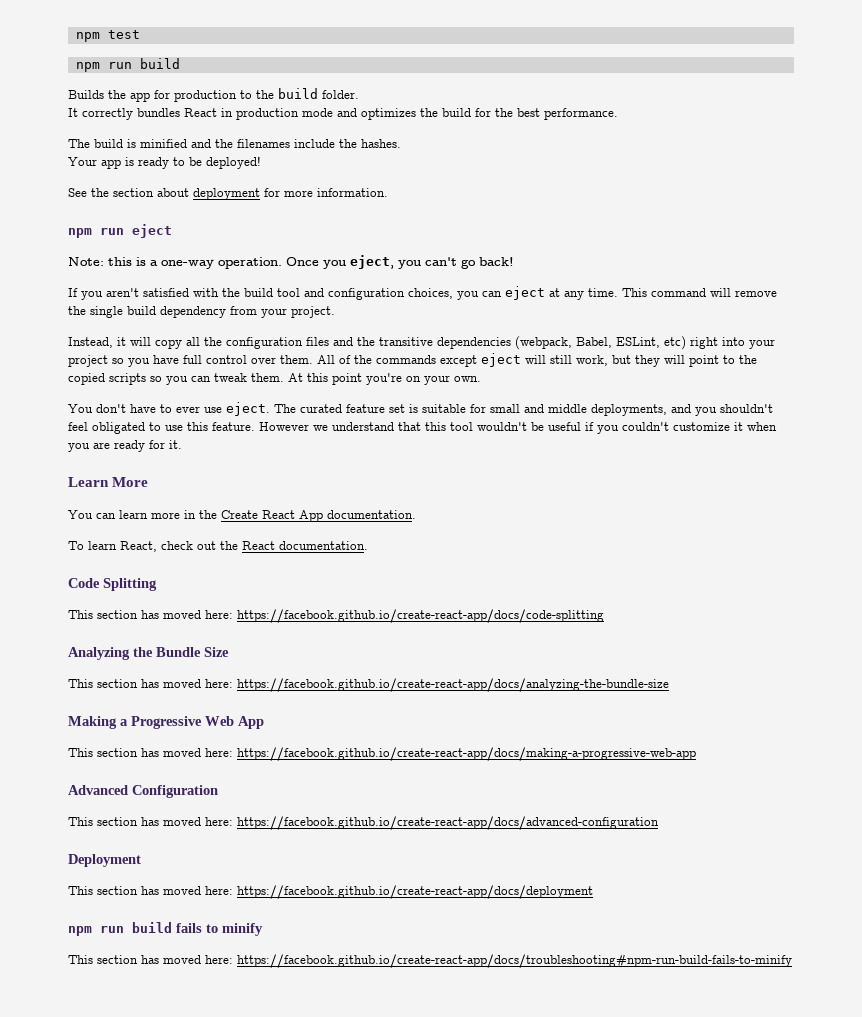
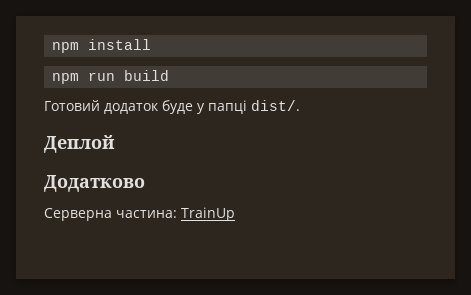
- npm test
+ npm install
- Builds the app for production to the build folder.
- It correctly bundles React in production mode and optimizes the build for the best performance.
- The build is minified and the filenames include the hashes.
- Your app is ready to be deployed!
- See the section about deployment for more information.
- npm run eject
- Note: this is a one-way operation. Once you eject, you can't go back!
- If you aren't satisfied with the build tool and configuration choices, you can eject at any time. This command will remove the single build dependency from your project.
- Instead, it will copy all the configuration files and the transitive dependencies (webpack, Babel, ESLint, etc) right into your project so you have full control over them. All of the commands except eject will still work, but they will point to the copied scripts so you can tweak them. At this point you're on your own.
- You don't have to ever use eject. The curated feature set is suitable for small and middle deployments, and you shouldn't feel obligated to use this feature. However we understand that this tool wouldn't be useful if you couldn't customize it when you are ready for it.
- Learn More
- You can learn more in the Create React App documentation.
- To learn React, check out the React documentation.
- Code Splitting
- This section has moved here: https://facebook.github.io/create-react-app/docs/code-splitting
- Analyzing the Bundle Size
- This section has moved here: https://facebook.github.io/create-react-app/docs/analyzing-the-bundle-size
- Making a Progressive Web App
- This section has moved here: https://facebook.github.io/create-react-app/docs/making-a-progressive-web-app
- Advanced Configuration
- This section has moved here: https://facebook.github.io/create-react-app/docs/advanced-configuration
- Deployment
- This section has moved here: https://facebook.github.io/create-react-app/docs/deployment
- npm run build fails to minify
- This section has moved here: https://facebook.github.io/create-react-app/docs/troubleshooting#npm-run-build-fails-to-minify
+ Готовий додаток буде у папці dist/.
+ Деплой
+ Додатково
+ Серверна частина: TrainUp

